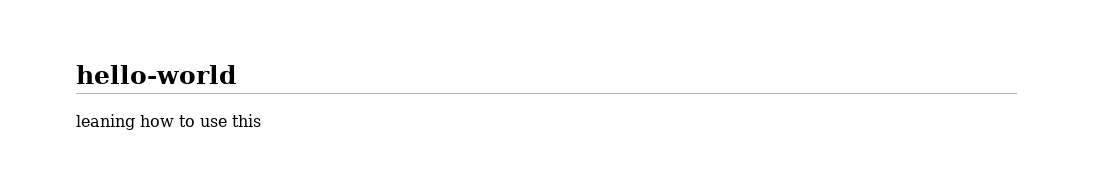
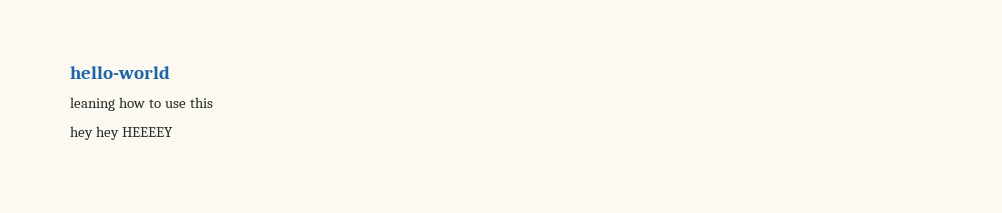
+ hey hey HEEEEY

